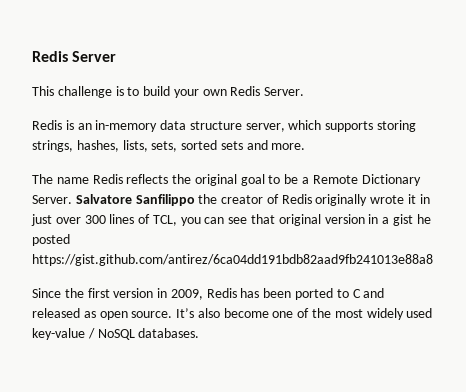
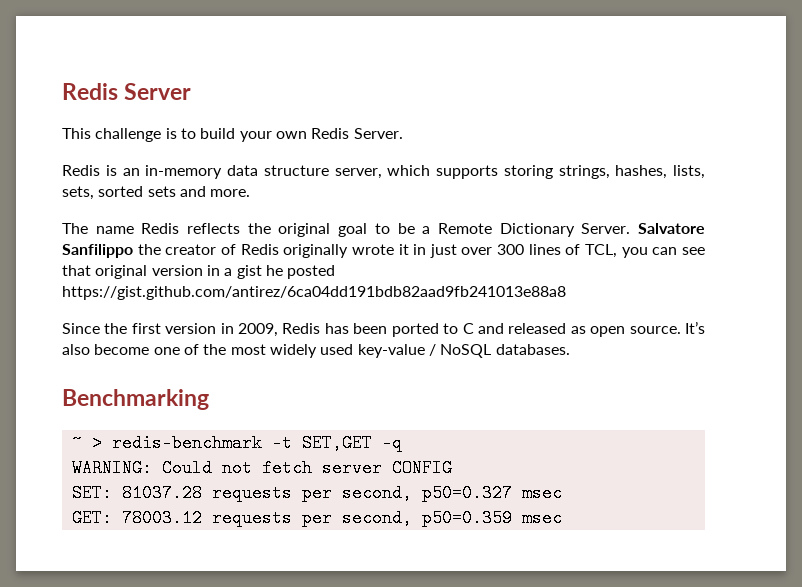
+ Benchmarking
+ ~ > redis-benchmark -t SET,GET -q
+ WARNING: Could not fetch server CONFIG
+ SET: 81037.28 requests per second, p50=0.327 msec
+ GET: 78003.12 requests per second, p50=0.359 msec

